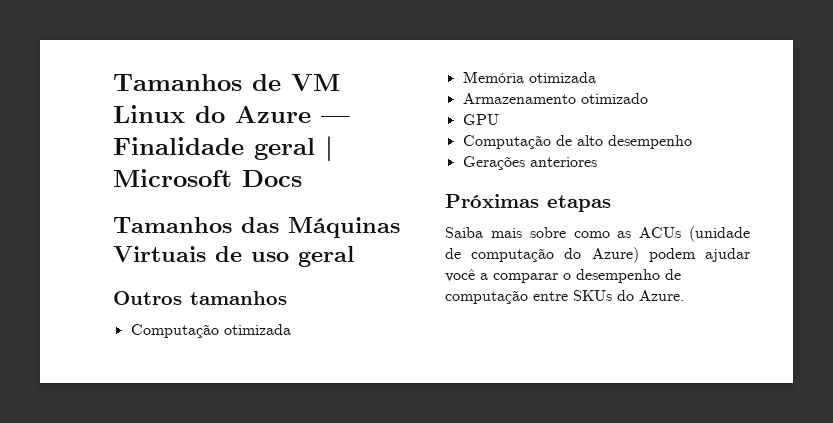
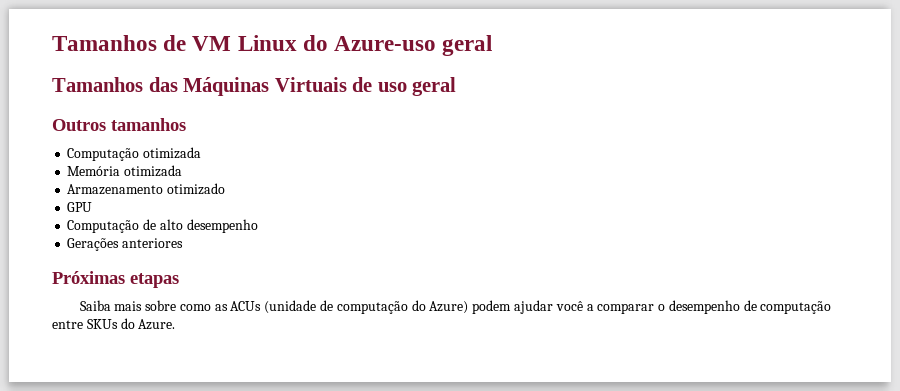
- Tamanhos de VM Linux do Azure — Finalidade geral | Microsoft Docs
+ Tamanhos de VM Linux do Azure-uso geral

